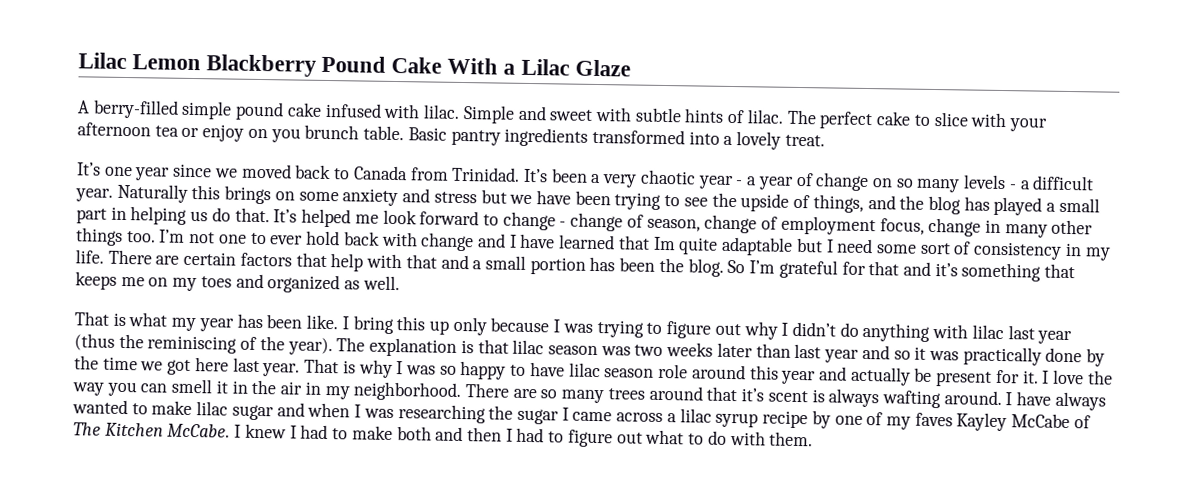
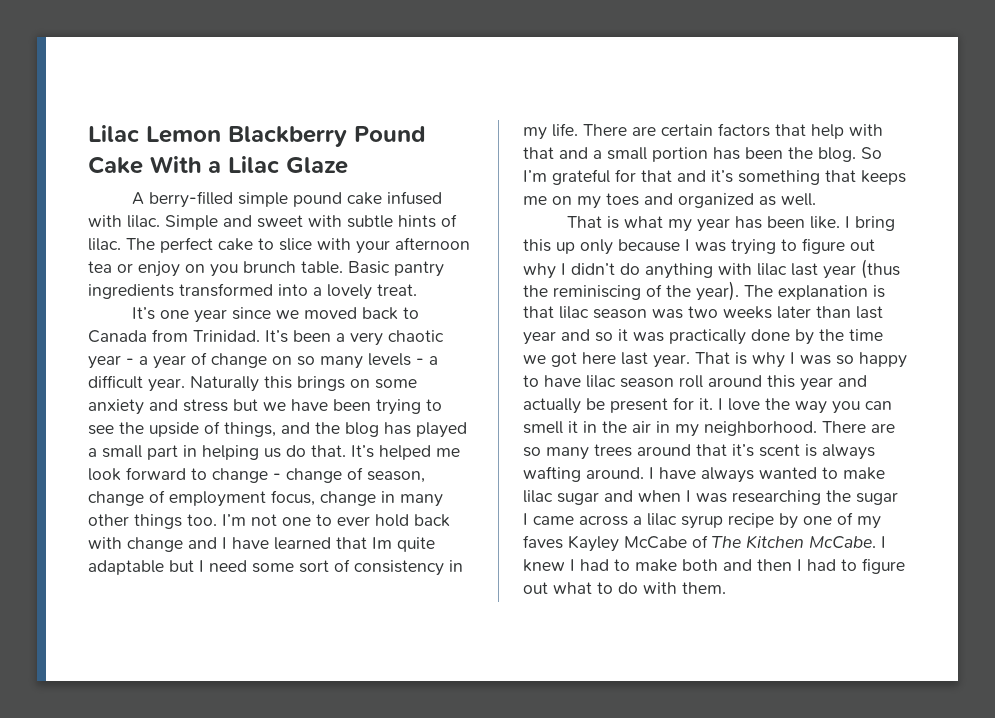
- That is why I was so happy to have lilac season role around this year and actually be present for it.
+ That is why I was so happy to have lilac season roll around this year and actually be present for it.

